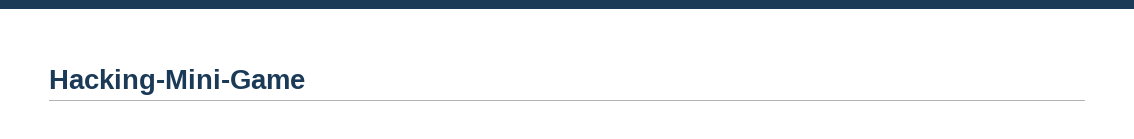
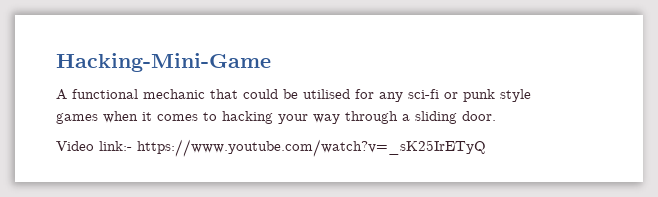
+ A functional mechanic that could be utilised for any sci-fi or punk style games when it comes to hacking your way through a sliding door.
+ Video link:- https://www.youtube.com/watch?v=_sK25IrETyQ

